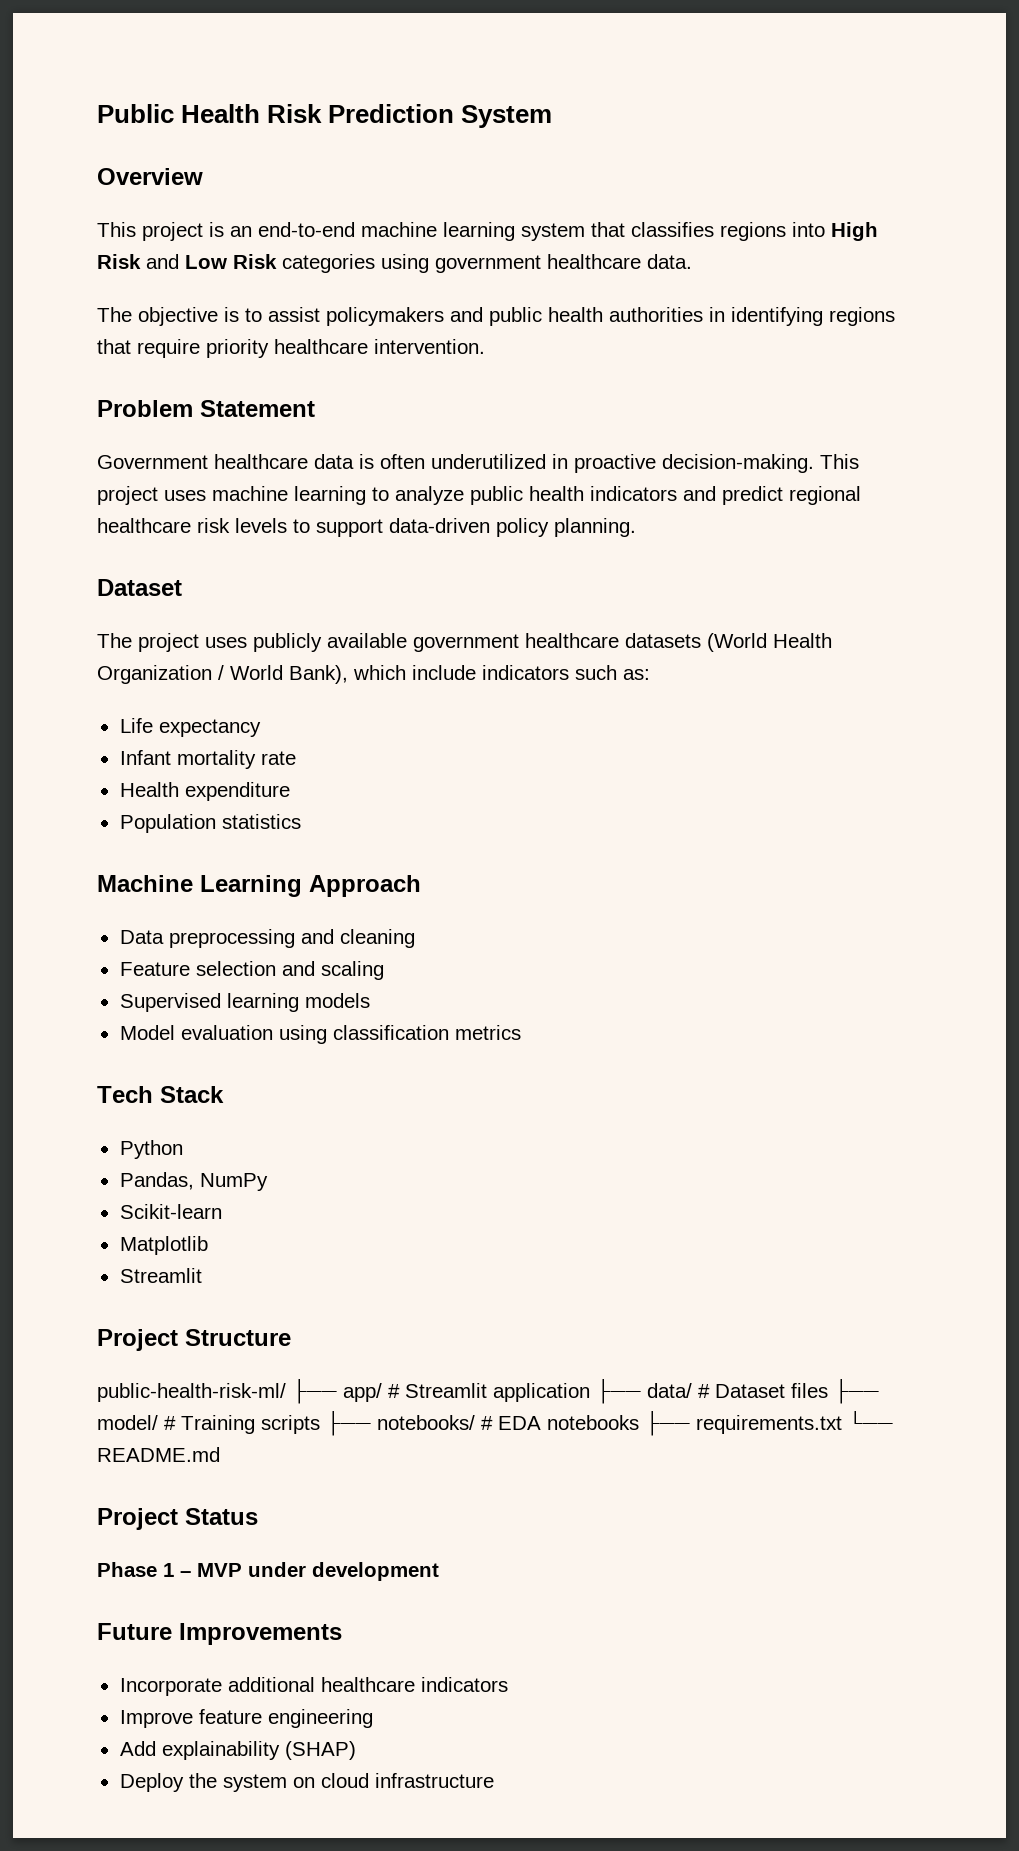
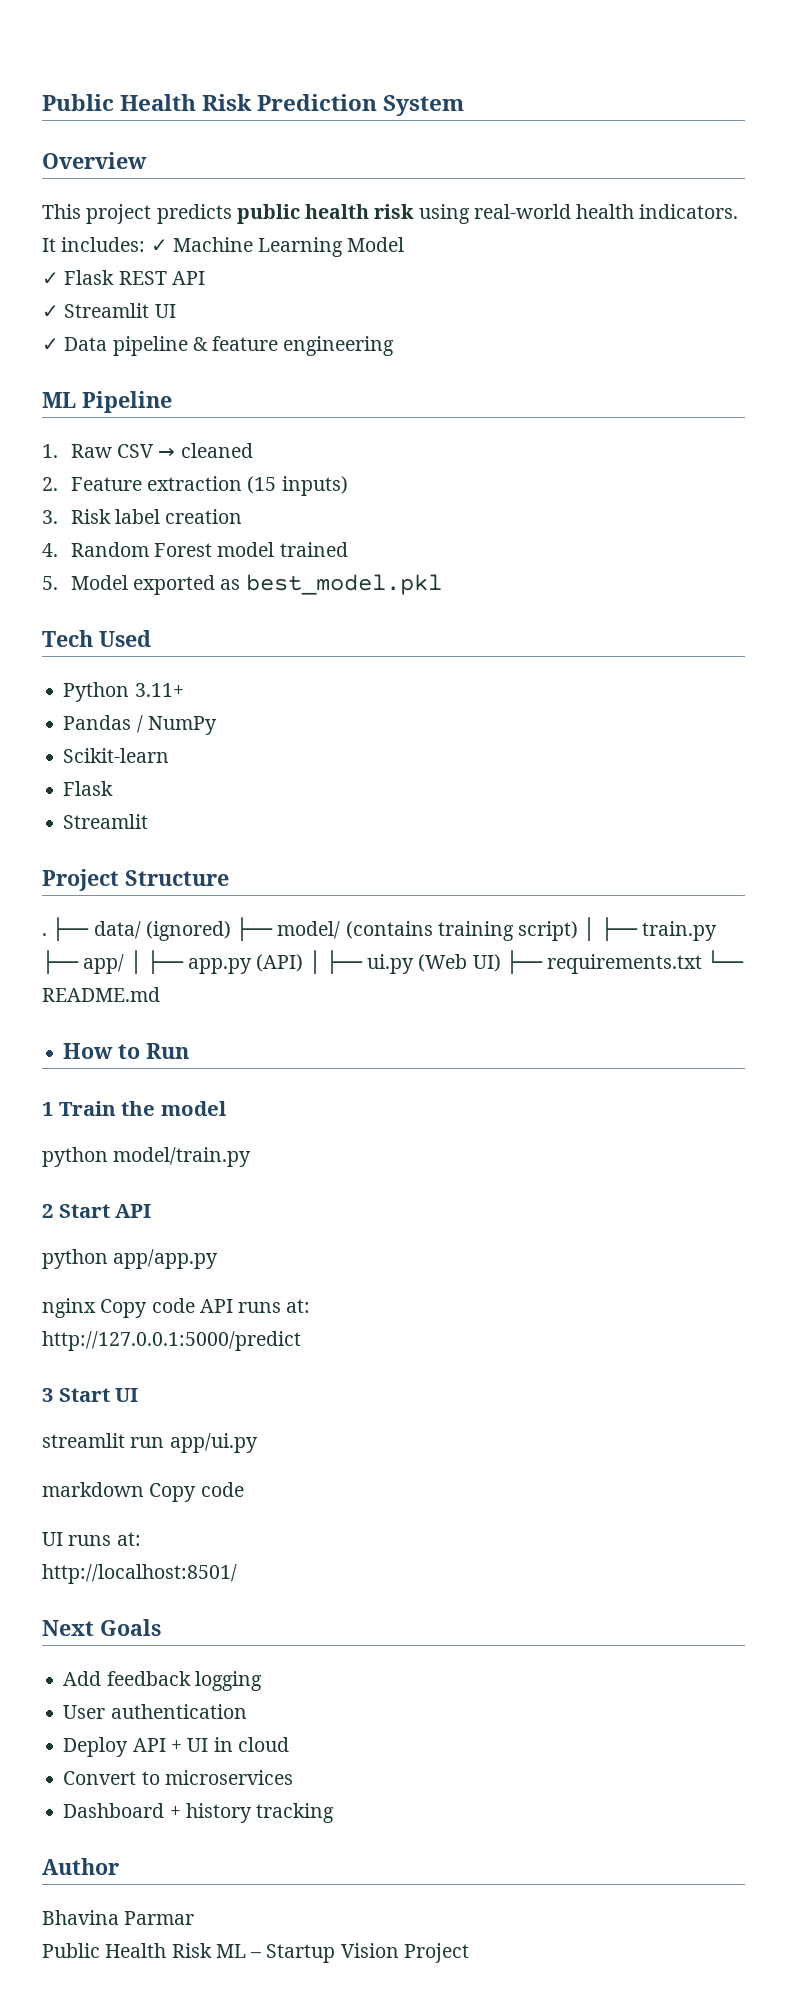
- This project is an end-to-end machine learning system that classifies regions into High Risk and Low Risk categories using government healthcare data.
- The objective is to assist policymakers and public health authorities in identifying regions that require priority healthcare intervention.
- Problem Statement
- Government healthcare data is often underutilized in proactive decision-making. This project uses machine learning to analyze public health indicators and predict regional healthcare risk levels to support data-driven policy planning.
- Dataset
- The project uses publicly available government healthcare datasets (World Health Organization / World Bank), which include indicators such as:
- Life expectancy
- Infant mortality rate
- Health expenditure
- Population statistics
- Machine Learning Approach
- Data preprocessing and cleaning
- Feature selection and scaling
- Supervised learning models
- Model evaluation using classification metrics
+ This project predicts public health risk using real-world health indicators. It includes: ✓ Machine Learning Model
+ ✓ Flask REST API
+ ✓ Streamlit UI
+ ✓ Data pipeline & feature engineering
+ ML Pipeline
+ 1. Raw CSV → cleaned
+ 2. Feature extraction (15 inputs)
+ 3. Risk label creation
+ 4. Random Forest model trained
+ 5. Model exported as best_model.pkl
- Tech Stack
+ Tech Used
- Python
- Pandas, NumPy
+ Python 3.11+
+ Pandas / NumPy
  Scikit-learn
- Matplotlib
+ Flask
- public-health-risk-ml/ ├── app/ # Streamlit application ├── data/ # Dataset files ├── model/ # Training scripts ├── notebooks/ # EDA notebooks ├── requirements.txt └── README.md
- Project Status
- Phase 1 – MVP under development
- Future Improvements
- Incorporate additional healthcare indicators
- Improve feature engineering
- Add explainability (SHAP)
- Deploy the system on cloud infrastructure
+ . ├── data/ (ignored) ├── model/ (contains training script) │ ├── train.py ├── app/ │ ├── app.py (API) │ ├── ui.py (Web UI) ├── requirements.txt └── README.md
+ How to Run
+ 1 Train the model
+ python model/train.py
+ 2 Start API
+ python app/app.py
+ nginx Copy code API runs at:
+ http://127.0.0.1:5000/predict
+ 3 Start UI
+ streamlit run app/ui.py
+ markdown Copy code
+ UI runs at:
+ http://localhost:8501/
+ Next Goals
+ Add feedback logging
+ User authentication
+ Deploy API + UI in cloud
+ Convert to microservices
+ Dashboard + history tracking
+ Author
+ Bhavina Parmar
+ Public Health Risk ML – Startup Vision Project

